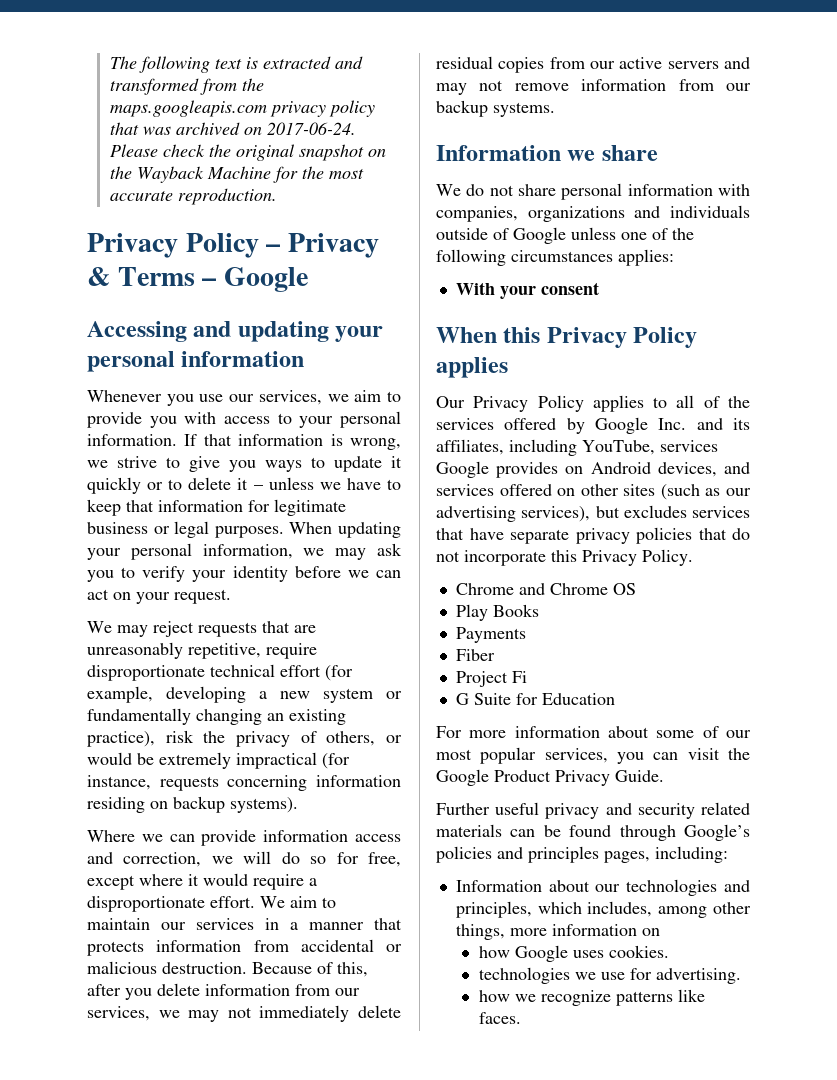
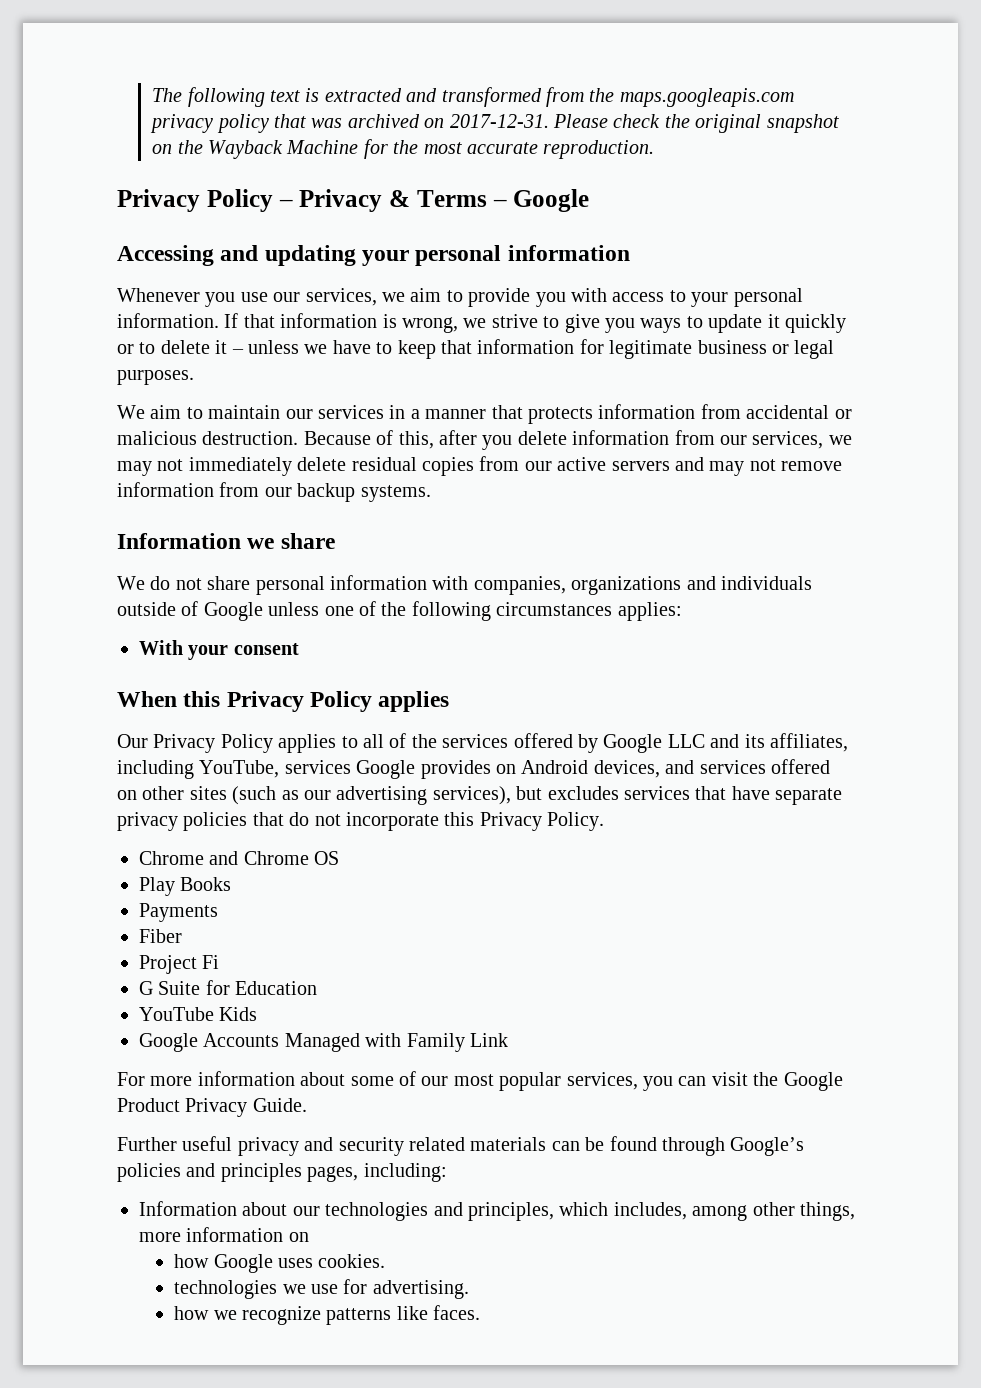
- The following text is extracted and transformed from the maps.googleapis.com privacy policy that was archived on 2017-06-24.
+ The following text is extracted and transformed from the maps.googleapis.com privacy policy that was archived on 2017-12-31.
- If that information is wrong, we strive to give you ways to update it quickly or to delete it – unless we have to keep that information for legitimate business or legal purposes. When updating your personal information, we may ask you to verify your identity before we can act on your request.
- We may reject requests that are unreasonably repetitive, require disproportionate technical effort (for example, developing a new system or fundamentally changing an existing practice), risk the privacy of others, or would be extremely impractical (for instance, requests concerning information residing on backup systems).
- Where we can provide information access and correction, we will do so for free, except where it would require a disproportionate effort. We aim to maintain our services in a manner that protects information from accidental or malicious destruction.
+ If that information is wrong, we strive to give you ways to update it quickly or to delete it – unless we have to keep that information for legitimate business or legal purposes.
+ We aim to maintain our services in a manner that protects information from accidental or malicious destruction.
- Our Privacy Policy applies to all of the services offered by Google Inc. and its affiliates, including YouTube, services Google provides on Android devices, and services offered on other sites (such as our advertising services), but excludes services that have separate privacy policies that do not incorporate this Privacy Policy.
+ Our Privacy Policy applies to all of the services offered by Google LLC and its affiliates, including YouTube, services Google provides on Android devices, and services offered on other sites (such as our advertising services), but excludes services that have separate privacy policies that do not incorporate this Privacy Policy.
+ YouTube Kids
+ Google Accounts Managed with Family Link

